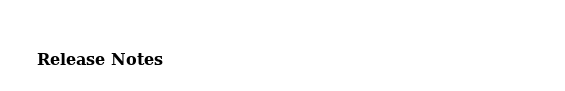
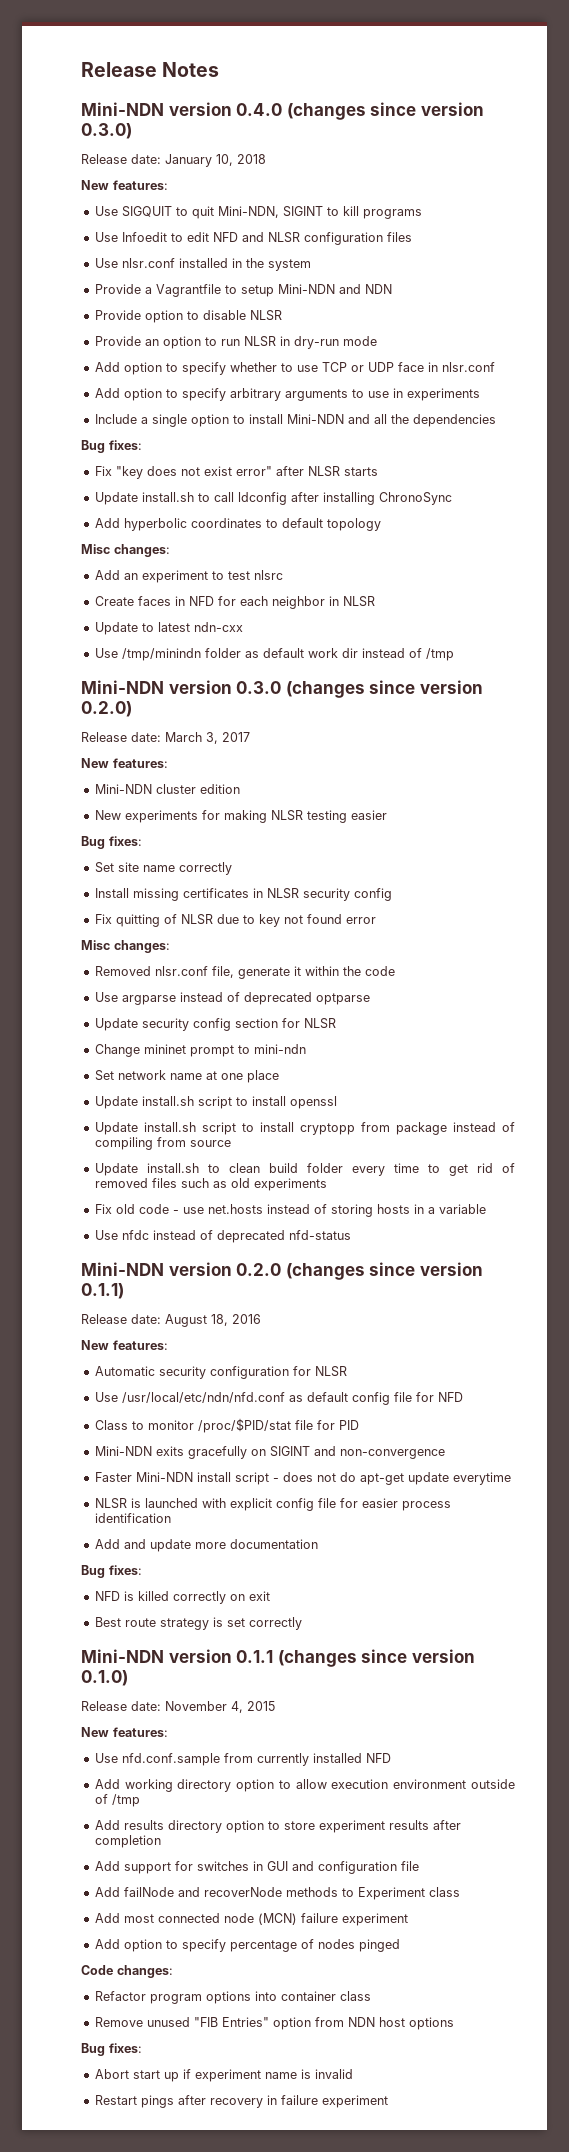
+ Mini-NDN version 0.4.0 (changes since version 0.3.0)
+ Release date: January 10, 2018
+ New features:
+ Use SIGQUIT to quit Mini-NDN, SIGINT to kill programs
+ Use Infoedit to edit NFD and NLSR configuration files
+ Use nlsr.conf installed in the system
+ Provide a Vagrantfile to setup Mini-NDN and NDN
+ Provide option to disable NLSR
+ Provide an option to run NLSR in dry-run mode
+ Add option to specify whether to use TCP or UDP face in nlsr.conf
+ Add option to specify arbitrary arguments to use in experiments
+ Include a single option to install Mini-NDN and all the dependencies
+ Bug fixes:
+ Fix "key does not exist error" after NLSR starts
+ Update install.sh to call ldconfig after installing ChronoSync
+ Add hyperbolic coordinates to default topology
+ Misc changes:
+ Add an experiment to test nlsrc
+ Create faces in NFD for each neighbor in NLSR
+ Update to latest ndn-cxx
+ Use /tmp/minindn folder as default work dir instead of /tmp
+ Mini-NDN version 0.3.0 (changes since version 0.2.0)
+ Release date: March 3, 2017
+ New features:
+ Mini-NDN cluster edition
+ New experiments for making NLSR testing easier
+ Bug fixes:
+ Set site name correctly
+ Install missing certificates in NLSR security config
+ Fix quitting of NLSR due to key not found error
+ Misc changes:
+ Removed nlsr.conf file, generate it within the code
+ Use argparse instead of deprecated optparse
+ Update security config section for NLSR
+ Change mininet prompt to mini-ndn
+ Set network name at one place
+ Update install.sh script to install openssl
+ Update install.sh script to install cryptopp from package instead of compiling from source
+ Update install.sh to clean build folder every time to get rid of removed files such as old experiments
+ Fix old code - use net.hosts instead of storing hosts in a variable
+ Use nfdc instead of deprecated nfd-status
+ Mini-NDN version 0.2.0 (changes since version 0.1.1)
+ Release date: August 18, 2016
+ New features:
+ Automatic security configuration for NLSR
+ Use /usr/local/etc/ndn/nfd.conf as default config file for NFD
+ Class to monitor /proc/$PID/stat file for PID
+ Mini-NDN exits gracefully on SIGINT and non-convergence
+ Faster Mini-NDN install script - does not do apt-get update everytime
+ NLSR is launched with explicit config file for easier process identification
+ Add and update more documentation
+ Bug fixes:
+ NFD is killed correctly on exit
+ Best route strategy is set correctly
+ Mini-NDN version 0.1.1 (changes since version 0.1.0)
+ Release date: November 4, 2015
+ New features:
+ Use nfd.conf.sample from currently installed NFD
+ Add working directory option to allow execution environment outside of /tmp
+ Add results directory option to store experiment results after completion
+ Add support for switches in GUI and configuration file
+ Add failNode and recoverNode methods to Experiment class
+ Add most connected node (MCN) failure experiment
+ Add option to specify percentage of nodes pinged
+ Code changes:
+ Refactor program options into container class
+ Remove unused "FIB Entries" option from NDN host options
+ Bug fixes:
+ Abort start up if experiment name is invalid
+ Restart pings after recovery in failure experiment

